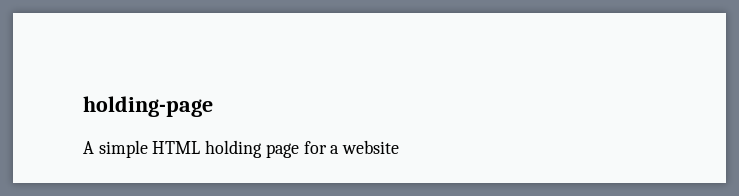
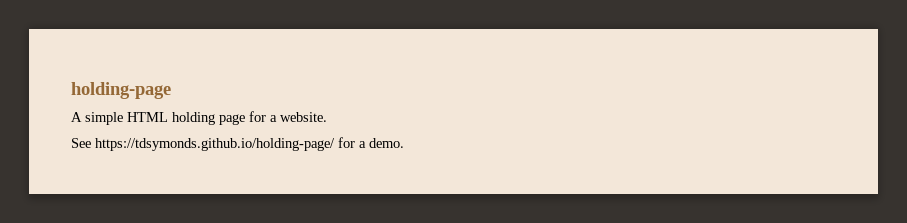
- A simple HTML holding page for a website
+ A simple HTML holding page for a website.
+ See https://tdsymonds.github.io/holding-page/ for a demo.

